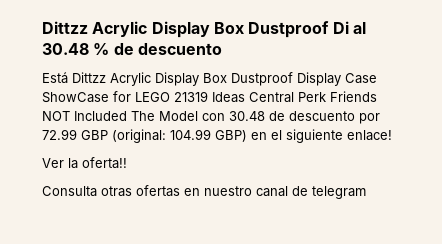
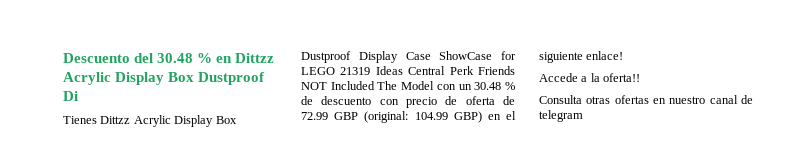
- Dittzz Acrylic Display Box Dustproof Di al 30.48 % de descuento
- Está Dittzz Acrylic Display Box Dustproof Display Case ShowCase for LEGO 21319 Ideas Central Perk Friends NOT Included The Model con 30.48 de descuento por 72.99 GBP (original: 104.99 GBP) en el siguiente enlace!
+ Descuento del 30.48 % en Dittzz Acrylic Display Box Dustproof Di
+ Tienes Dittzz Acrylic Display Box Dustproof Display Case ShowCase for LEGO 21319 Ideas Central Perk Friends NOT Included The Model con un 30.48 % de descuento con precio de oferta de 72.99 GBP (original: 104.99 GBP) en el siguiente enlace!
- Ver la oferta!!
+ Accede a la oferta!!

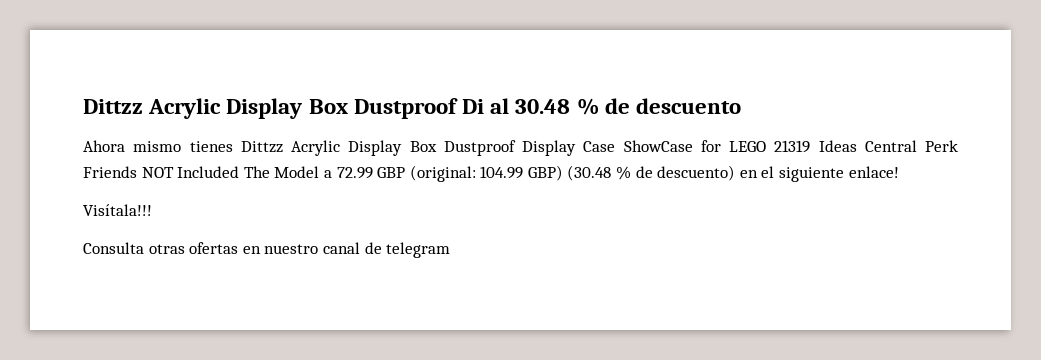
- Descuento del 30.48 % en Dittzz Acrylic Display Box Dustproof Di
- Tienes Dittzz Acrylic Display Box Dustproof Display Case ShowCase for LEGO 21319 Ideas Central Perk Friends NOT Included The Model con un 30.48 % de descuento con precio de oferta de 72.99 GBP (original: 104.99 GBP) en el siguiente enlace!
+ Dittzz Acrylic Display Box Dustproof Di al 30.48 % de descuento
+ Ahora mismo tienes Dittzz Acrylic Display Box Dustproof Display Case ShowCase for LEGO 21319 Ideas Central Perk Friends NOT Included The Model a 72.99 GBP (original: 104.99 GBP) (30.48 % de descuento) en el siguiente enlace!
- Accede a la oferta!!
+ Visítala!!!

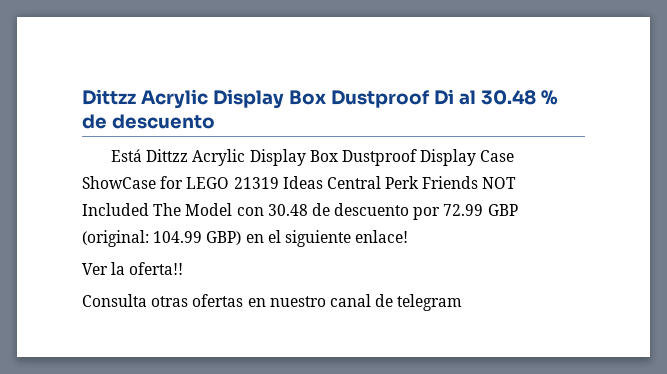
- Ahora mismo tienes Dittzz Acrylic Display Box Dustproof Display Case ShowCase for LEGO 21319 Ideas Central Perk Friends NOT Included The Model a 72.99 GBP (original: 104.99 GBP) (30.48 % de descuento) en el siguiente enlace!
+ Está Dittzz Acrylic Display Box Dustproof Display Case ShowCase for LEGO 21319 Ideas Central Perk Friends NOT Included The Model con 30.48 de descuento por 72.99 GBP (original: 104.99 GBP) en el siguiente enlace!
- Visítala!!!
+ Ver la oferta!!

